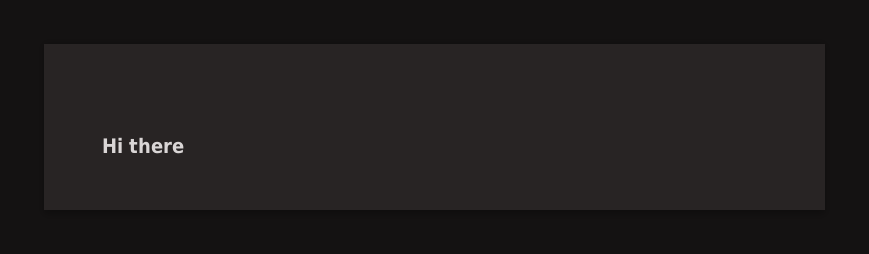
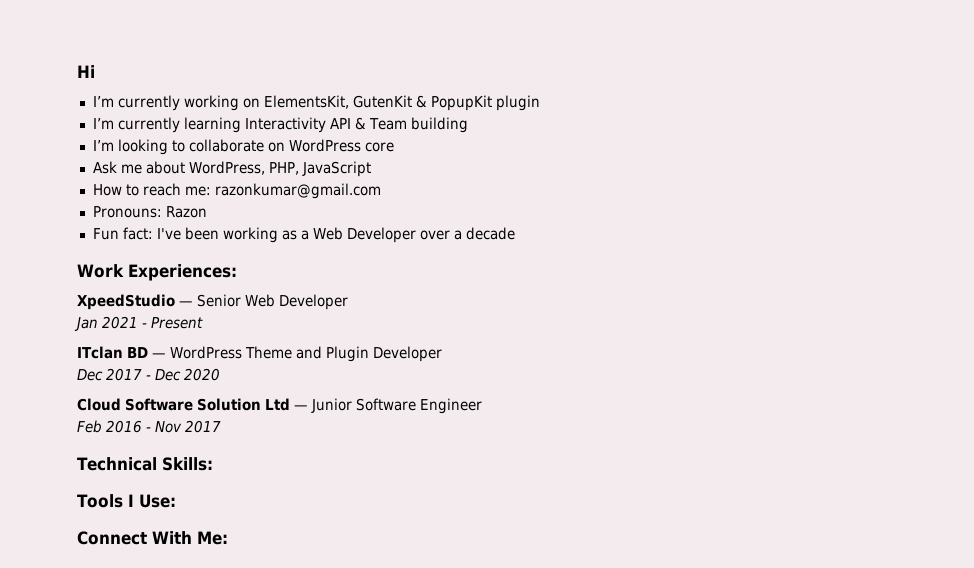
- Hi there
+ Hi
+ I’m currently working on ElementsKit, GutenKit & PopupKit plugin
+ I’m currently learning Interactivity API & Team building
+ I’m looking to collaborate on WordPress core
+ Ask me about WordPress, PHP, JavaScript
+ How to reach me: razonkumar@gmail.com
+ Pronouns: Razon
+ Fun fact: I've been working as a Web Developer over a decade
+ Work Experiences:
+ XpeedStudio — Senior Web Developer
+ Jan 2021 - Present
+ ITclan BD — WordPress Theme and Plugin Developer
+ Dec 2017 - Dec 2020
+ Cloud Software Solution Ltd — Junior Software Engineer
+ Feb 2016 - Nov 2017
+ Technical Skills:
+ Tools I Use:
+ Connect With Me:

